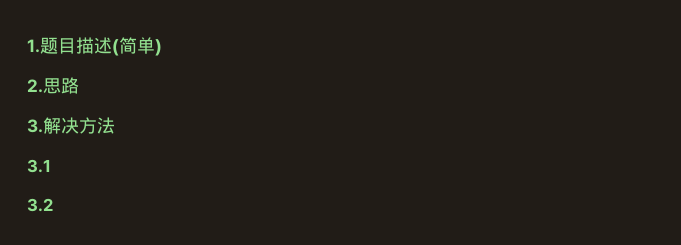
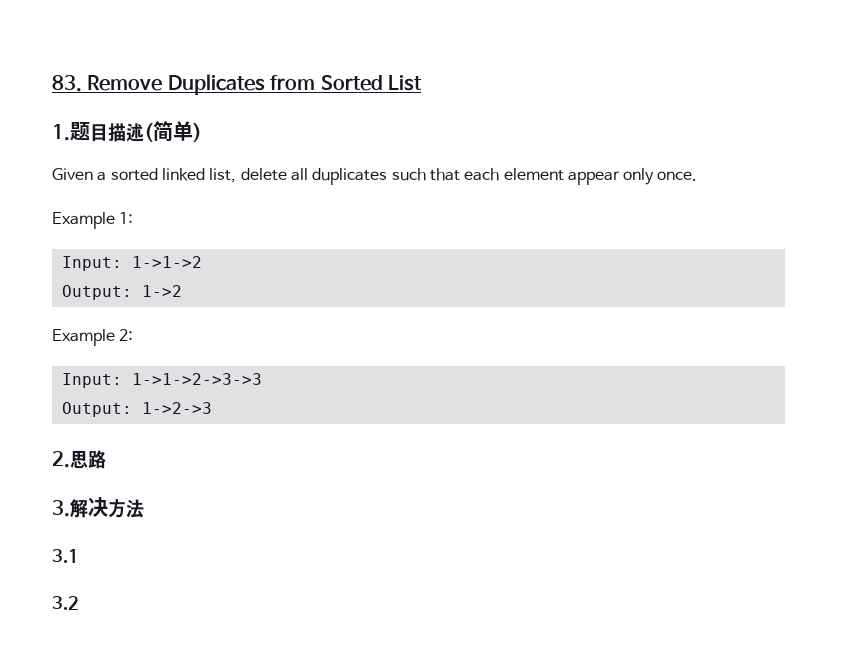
+ 83. Remove Duplicates from Sorted List
+ Given a sorted linked list, delete all duplicates such that each element appear only once.
+ Example 1:
+ Input: 1->1->2
+ Output: 1->2
+ Example 2:
+ Input: 1->1->2->3->3
+ Output: 1->2->3

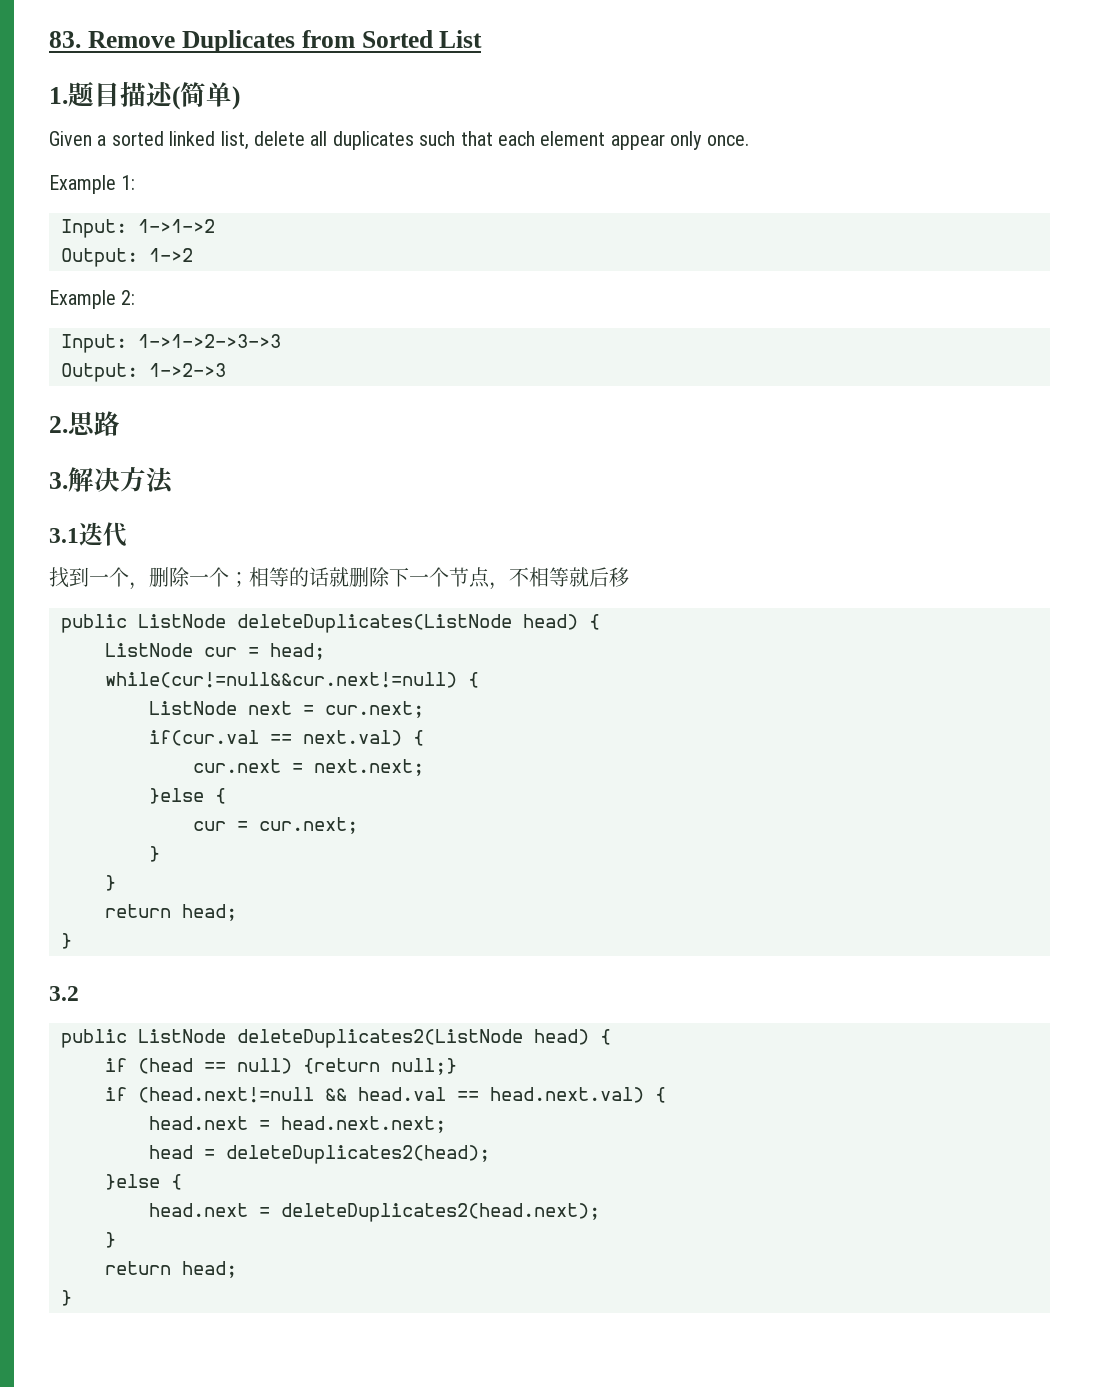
- 3.1
+ 3.1迭代
+ 找到一个，删除一个；相等的话就删除下一个节点，不相等就后移
+ public ListNode deleteDuplicates(ListNode head) {
+ ListNode cur = head;
+ while(cur!=null&&cur.next!=null) {
+ ListNode next = cur.next;
+ if(cur.val == next.val) {
+ cur.next = next.next;
+ }else {
+ cur = cur.next;
+ }
+ }
+ return head;
+ }
  3.2
+ public ListNode deleteDuplicates2(ListNode head) {
+ if (head == null) {return null;}
+ if (head.next!=null && head.val == head.next.val) {
+ head.next = head.next.next;
+ head = deleteDuplicates2(head);
+ }else {
+ head.next = deleteDuplicates2(head.next);
+ }
+ return head;
+ }

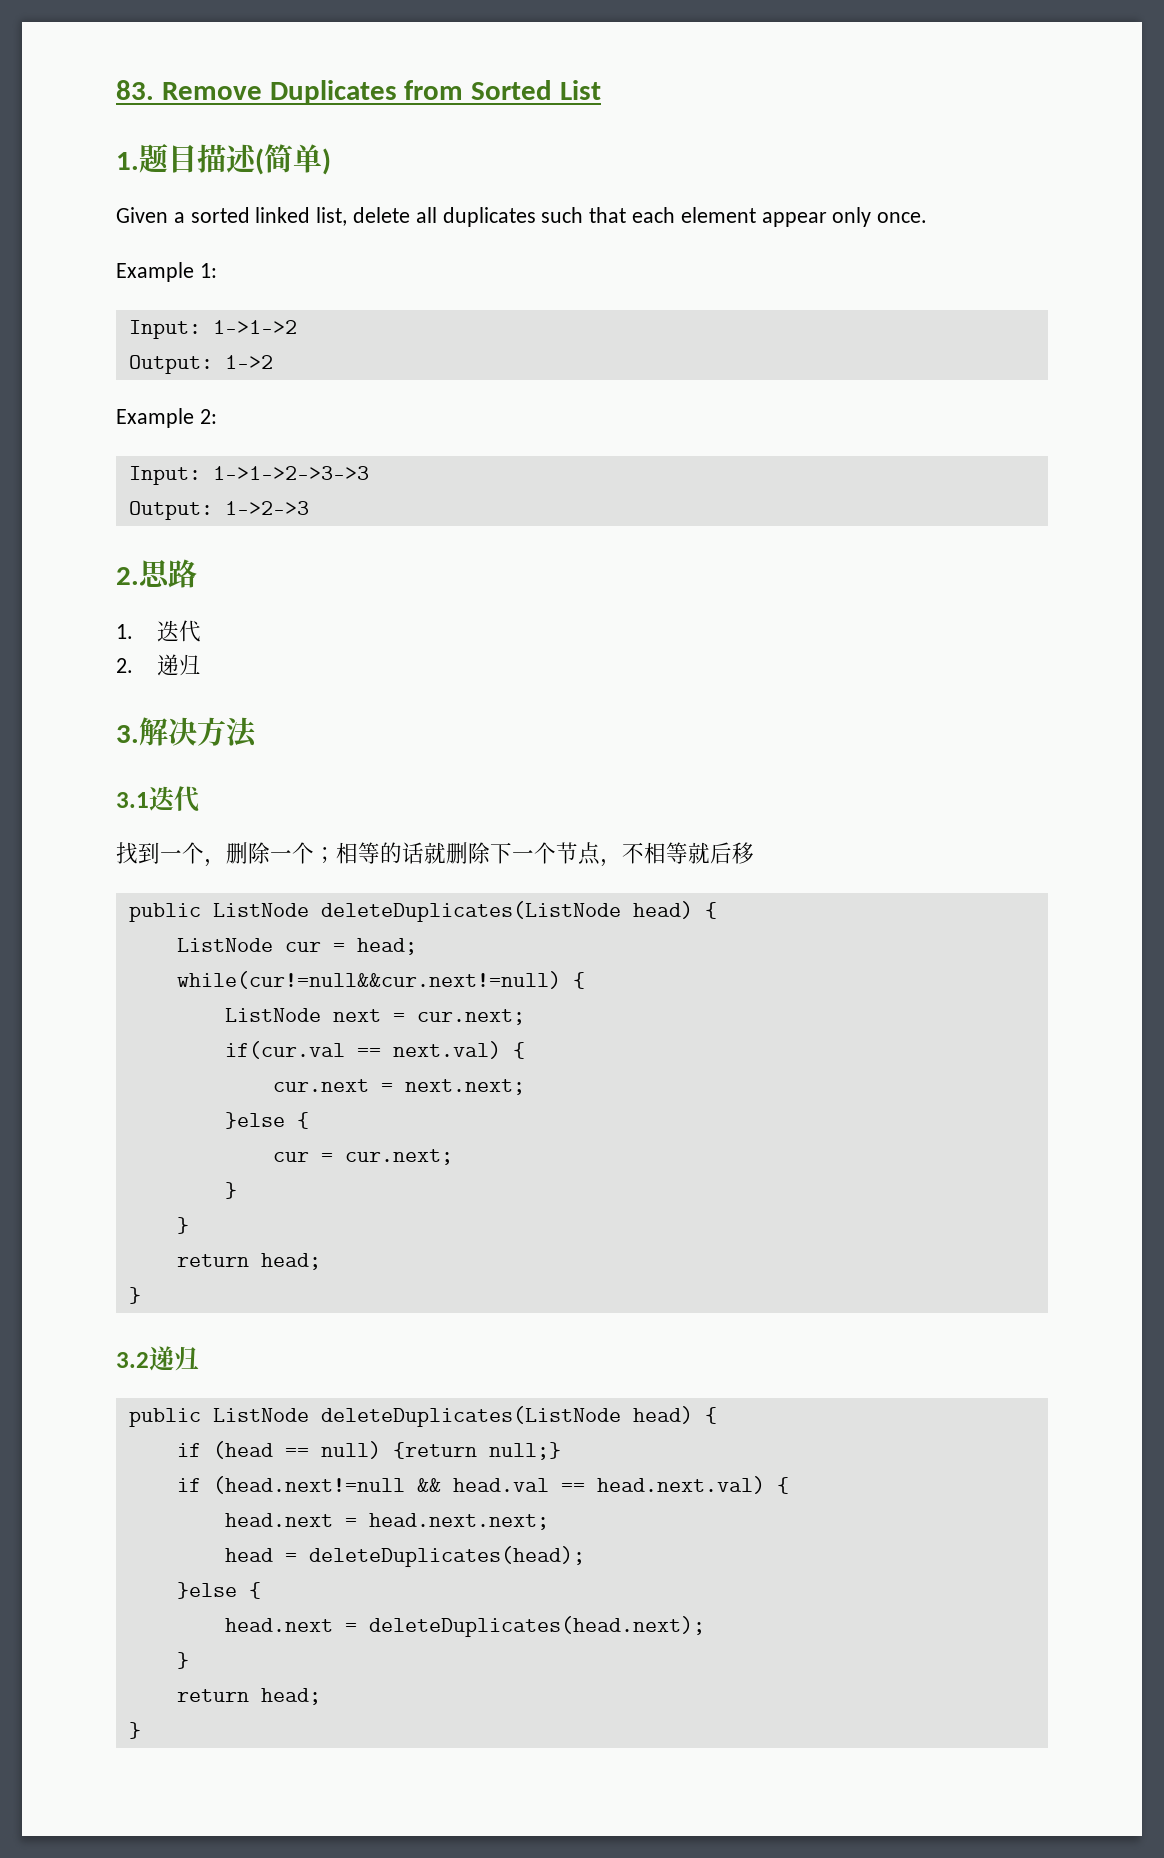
+ 1.迭代
+ 2.递归
- 3.2
- public ListNode deleteDuplicates2(ListNode head) {
+ 3.2递归
+ public ListNode deleteDuplicates(ListNode head) {
- head = deleteDuplicates2(head);
+ head = deleteDuplicates(head);
- head.next = deleteDuplicates2(head.next);
+ head.next = deleteDuplicates(head.next);

